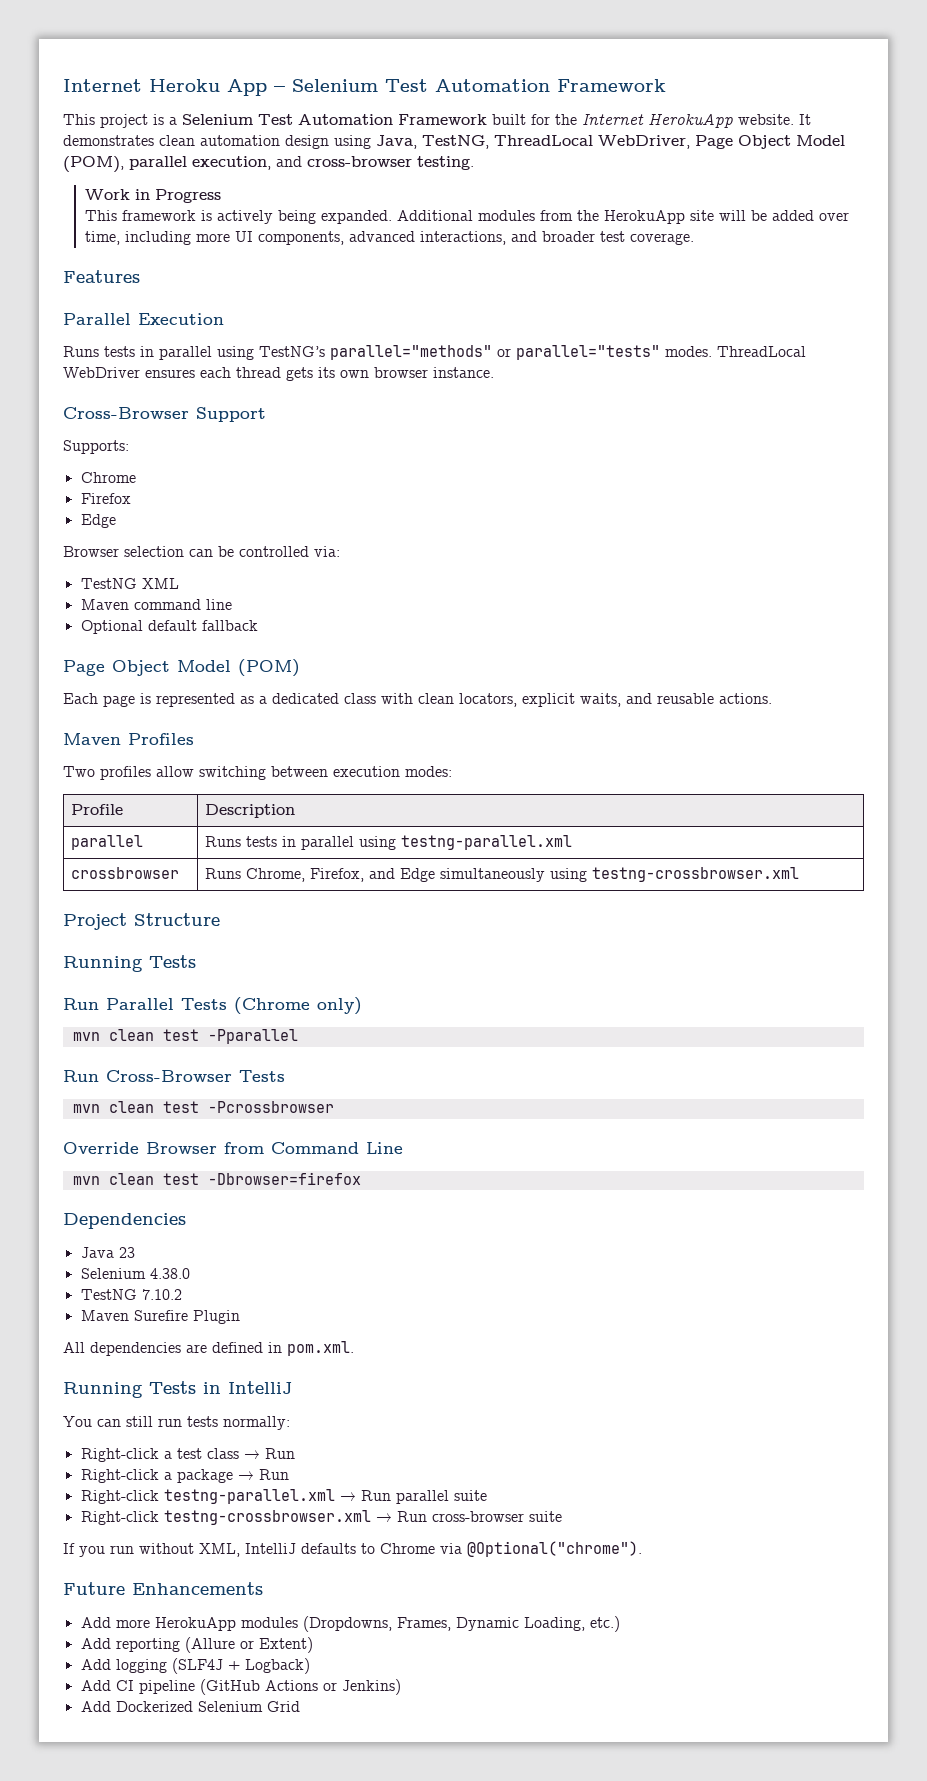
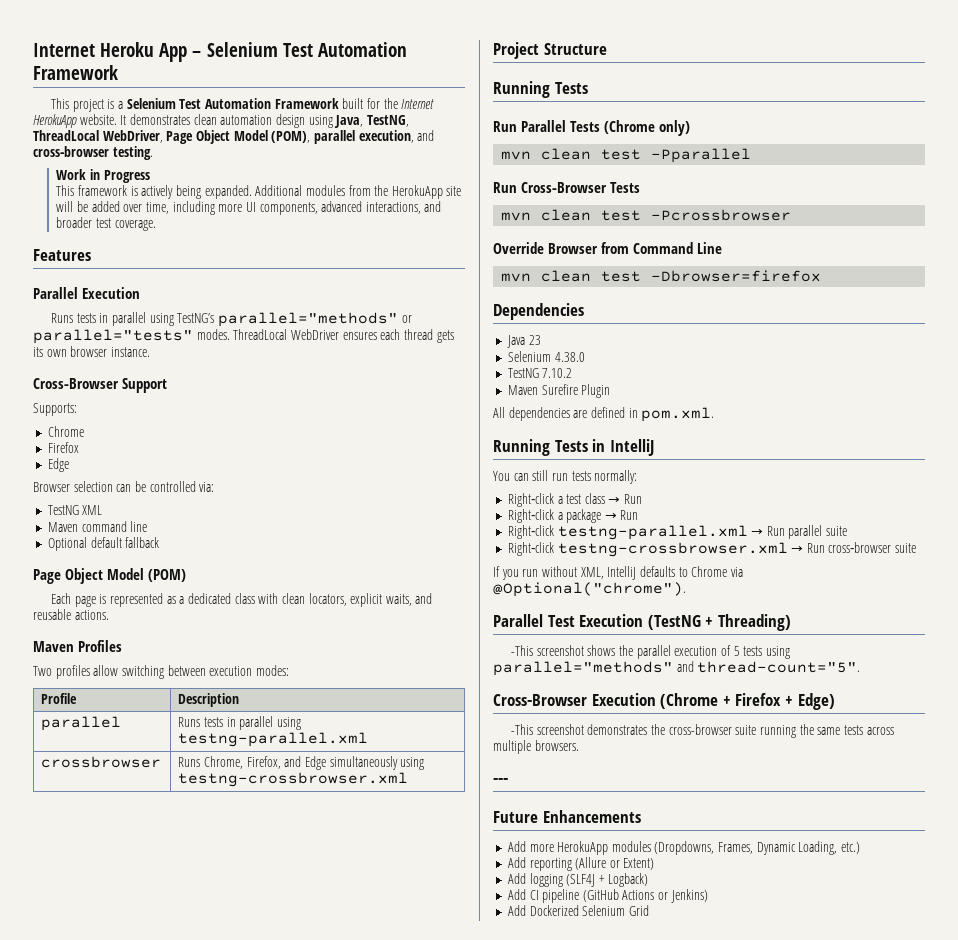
+ Parallel Test Execution (TestNG + Threading)
+ -This screenshot shows the parallel execution of 5 tests using parallel="methods" and thread-count="5".
+ Cross-Browser Execution (Chrome + Firefox + Edge)
+ -This screenshot demonstrates the cross-browser suite running the same tests across multiple browsers.
+ ---

